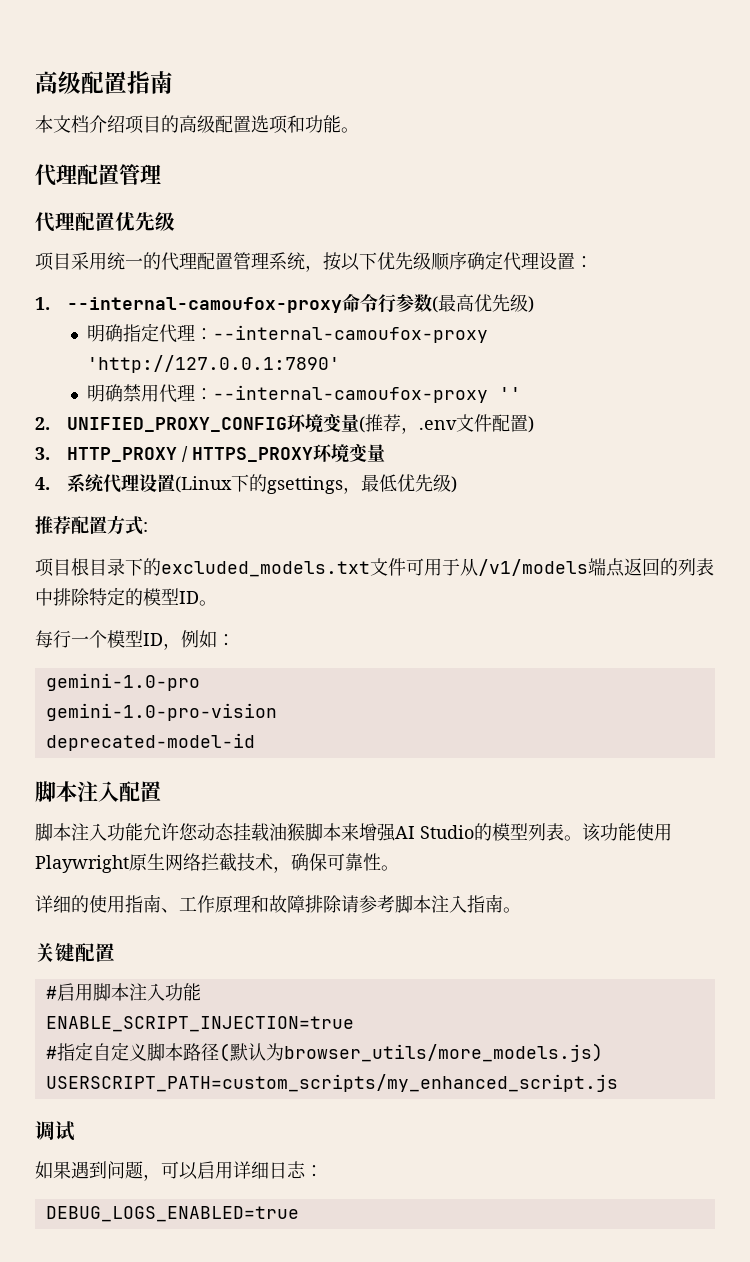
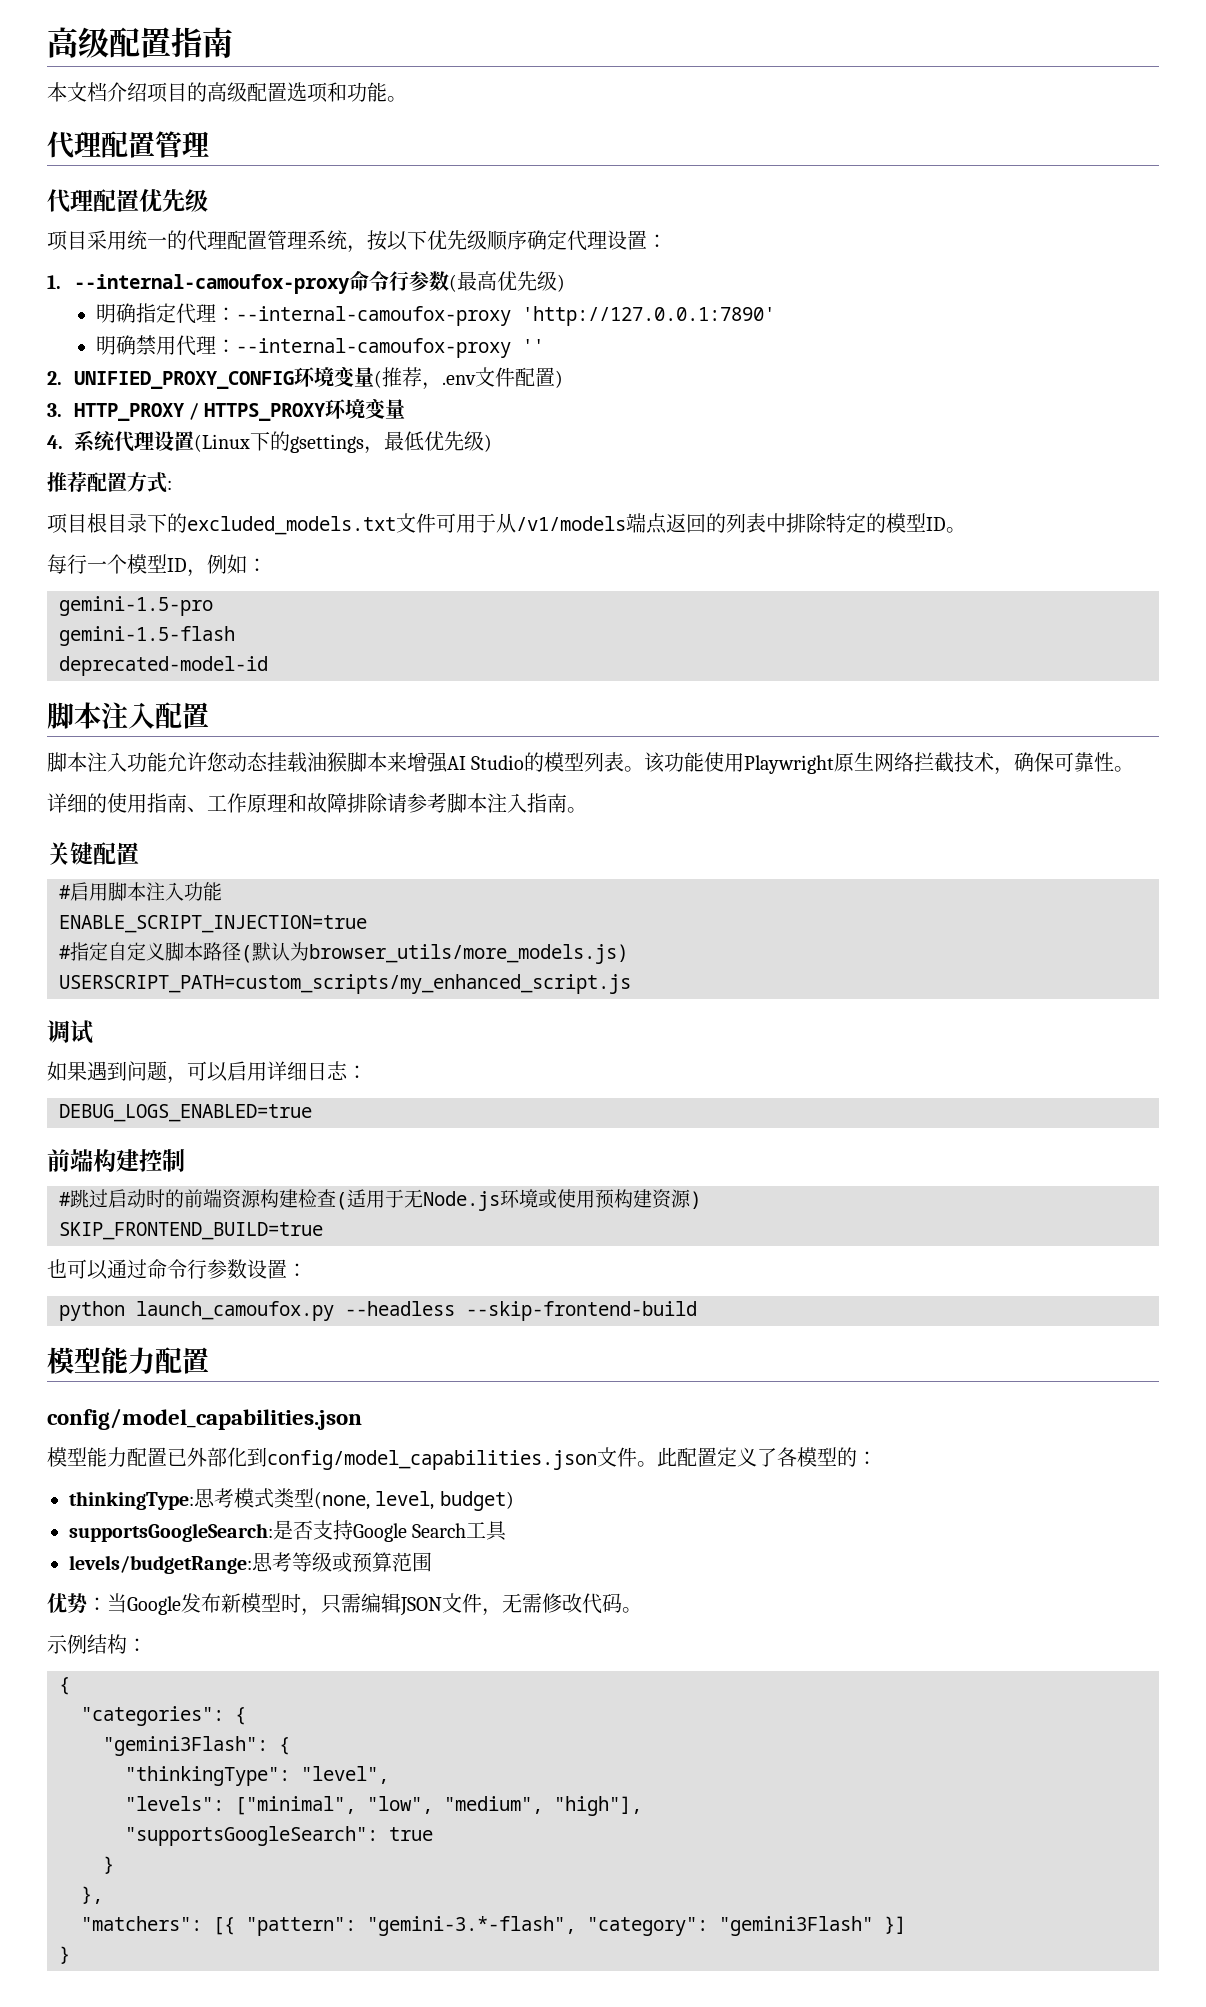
- gemini-1.0-pro
- gemini-1.0-pro-vision
+ gemini-1.5-pro
+ gemini-1.5-flash
+ 前端构建控制
+ #跳过启动时的前端资源构建检查(适用于无Node.js环境或使用预构建资源)
+ SKIP_FRONTEND_BUILD=true
+ 也可以通过命令行参数设置：
+ python launch_camoufox.py --headless --skip-frontend-build
+ 模型能力配置
+ config/model_capabilities.json
+ 模型能力配置已外部化到config/model_capabilities.json文件。此配置定义了各模型的：
+ thinkingType:思考模式类型(none, level, budget)
+ supportsGoogleSearch:是否支持Google Search工具
+ levels/budgetRange:思考等级或预算范围
+ 优势：当Google发布新模型时，只需编辑JSON文件，无需修改代码。
+ 示例结构：
+ {
+ "categories": {
+ "gemini3Flash": {
+ "thinkingType": "level",
+ "levels": ["minimal", "low", "medium", "high"],
+ "supportsGoogleSearch": true
+ }
+ },
+ "matchers": [{ "pattern": "gemini-3.*-flash", "category": "gemini3Flash" }]
+ }

